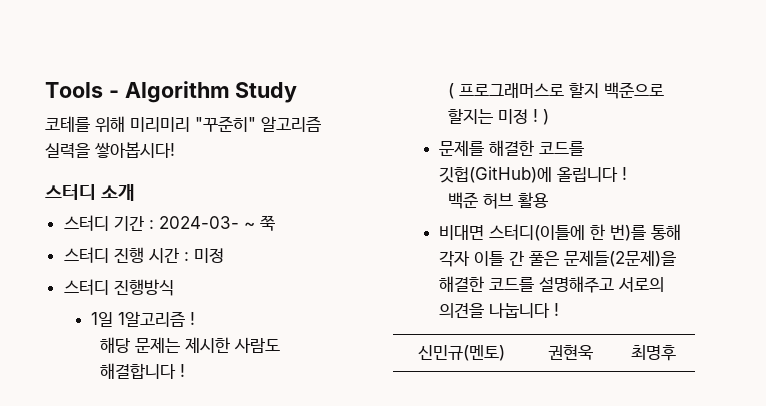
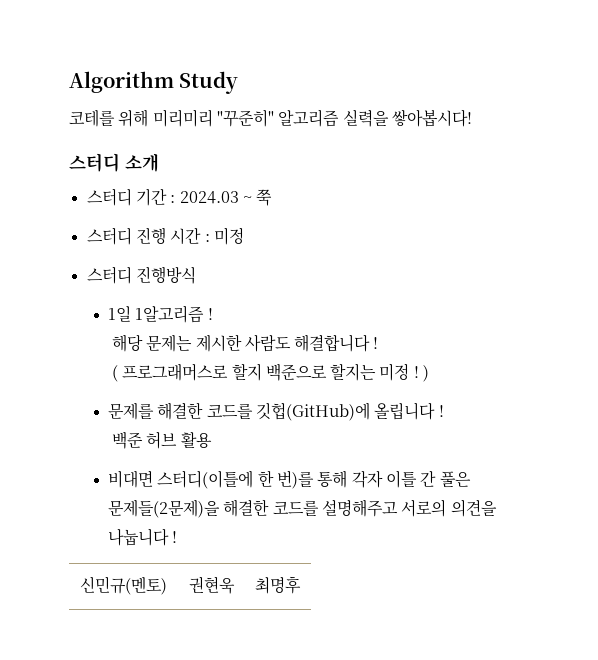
- Tools - Algorithm Study
+ Algorithm Study
- 스터디 기간 : 2024-03- ~ 쭉
+ 스터디 기간 : 2024.03 ~ 쭉

